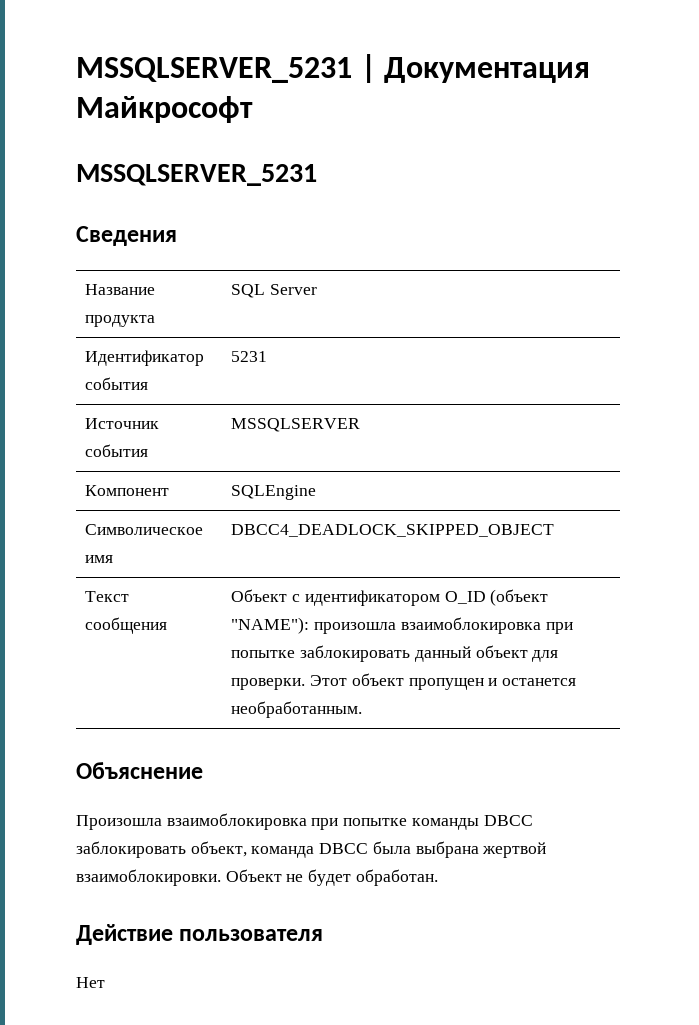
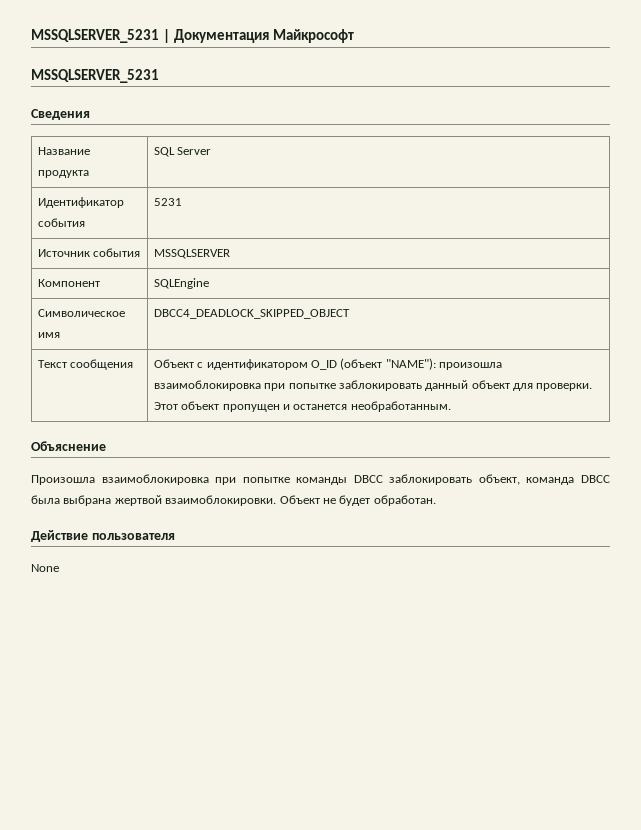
- Нет
+ None

